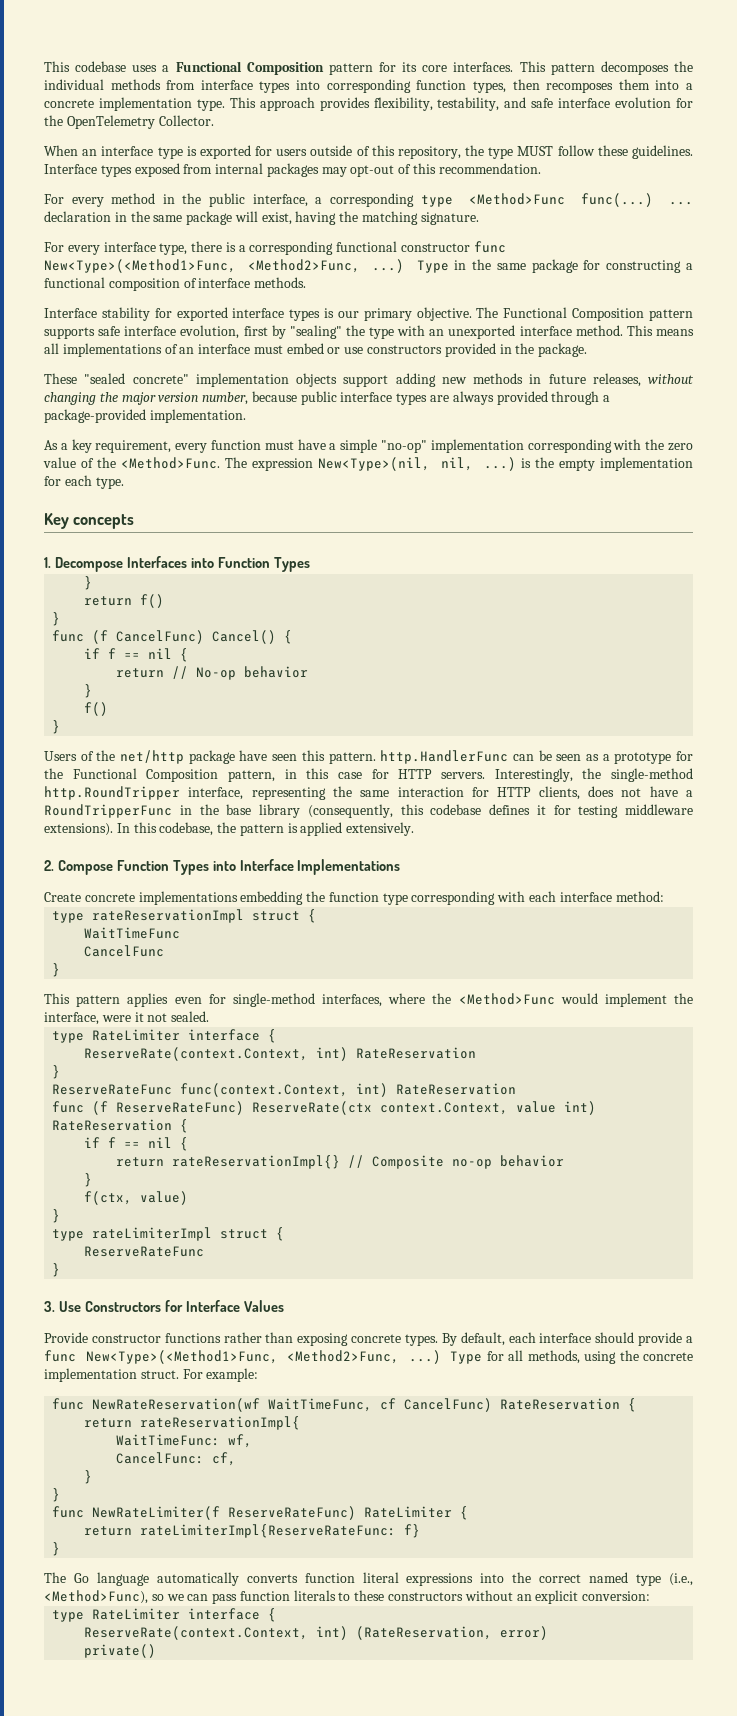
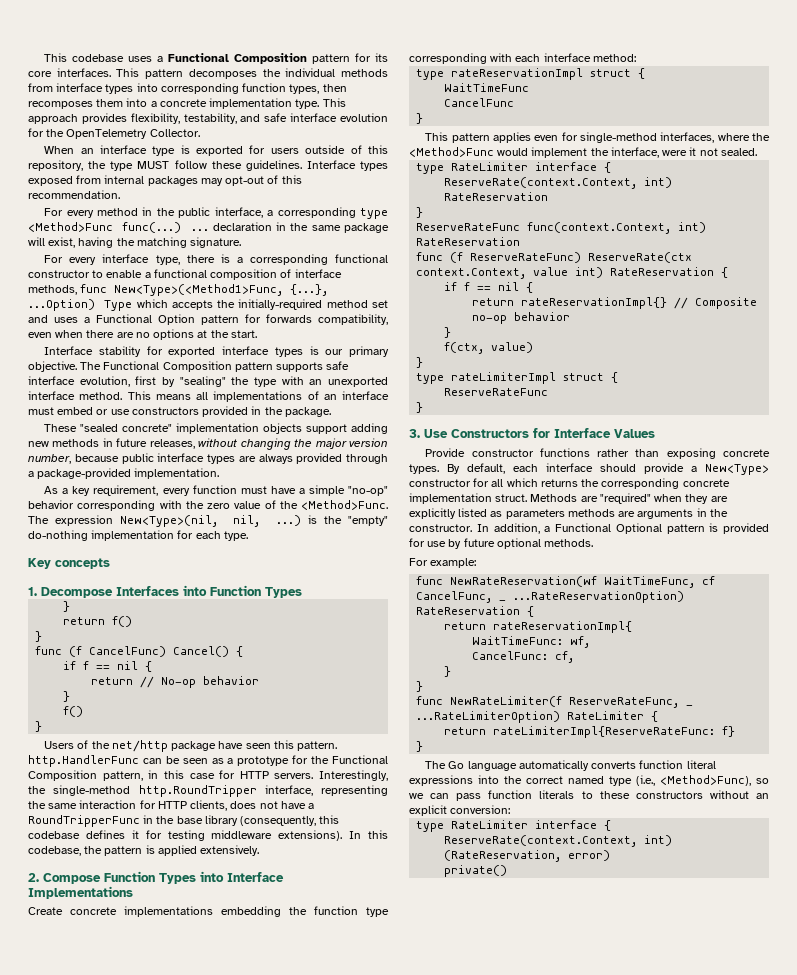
- For every interface type, there is a corresponding functional constructor func New<Type>(<Method1>Func, <Method2>Func, ...) Type in the same package for constructing a functional composition of interface methods.
+ For every interface type, there is a corresponding functional constructor to enable a functional composition of interface methods, func New<Type>(<Method1>Func, {...}, ...Option) Type which accepts the initially-required method set and uses a Functional Option pattern for forwards compatibility, even when there are no options at the start.
- As a key requirement, every function must have a simple "no-op" implementation corresponding with the zero value of the <Method>Func.
+ As a key requirement, every function must have a simple "no-op" behavior corresponding with the zero value of the <Method>Func.
- The expression New<Type>(nil, nil, ...) is the empty implementation for each type.
+ The expression New<Type>(nil, nil, ...) is the "empty" do-nothing implementation for each type.
- By default, each interface should provide a func New<Type>(<Method1>Func, <Method2>Func, ...) Type for all methods, using the concrete implementation struct. For example:
+ By default, each interface should provide a New<Type> constructor for all which returns the corresponding concrete implementation struct. Methods are "required" when they are explicitly listed as parameters methods are arguments in the constructor. In addition, a Functional Optional pattern is provided for use by future optional methods.
+ For example:
- func NewRateReservation(wf WaitTimeFunc, cf CancelFunc) RateReservation {
+ func NewRateReservation(wf WaitTimeFunc, cf CancelFunc, _ ...RateReservationOption) RateReservation {
- func NewRateLimiter(f ReserveRateFunc) RateLimiter {
+ func NewRateLimiter(f ReserveRateFunc, _ ...RateLimiterOption) RateLimiter {

